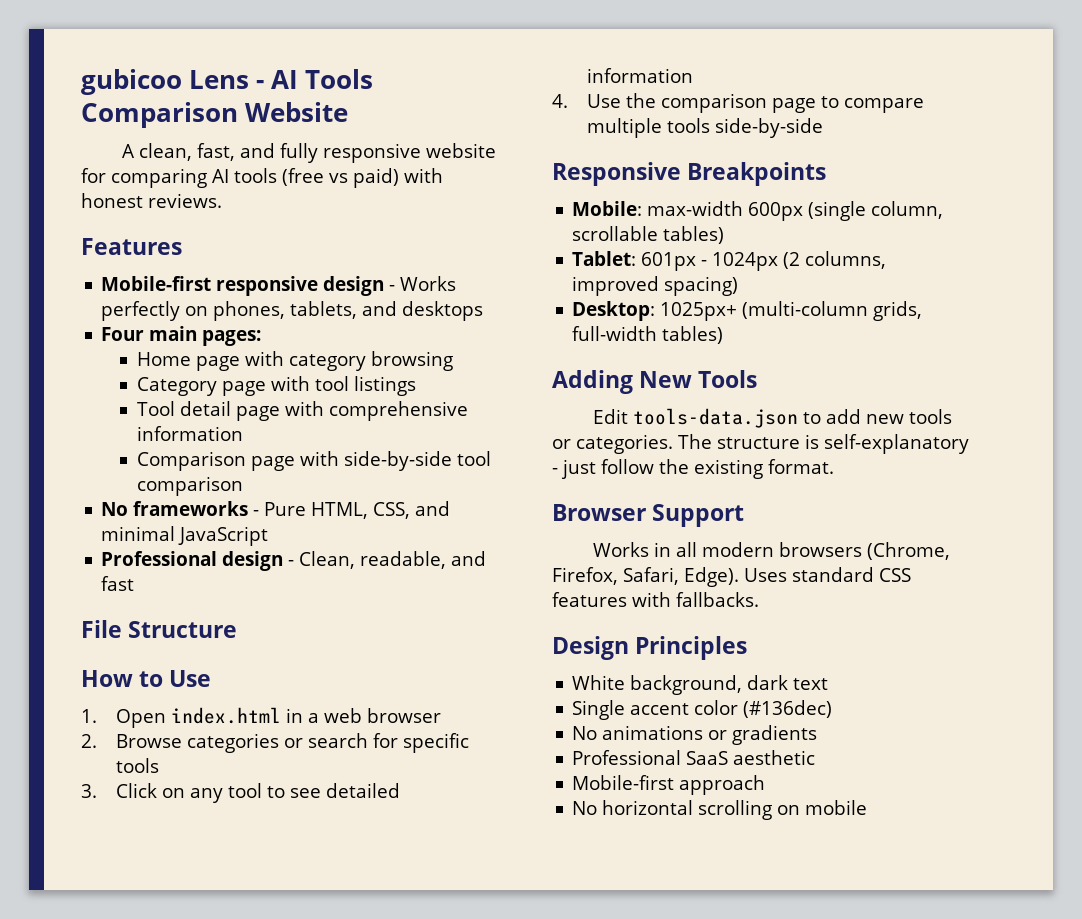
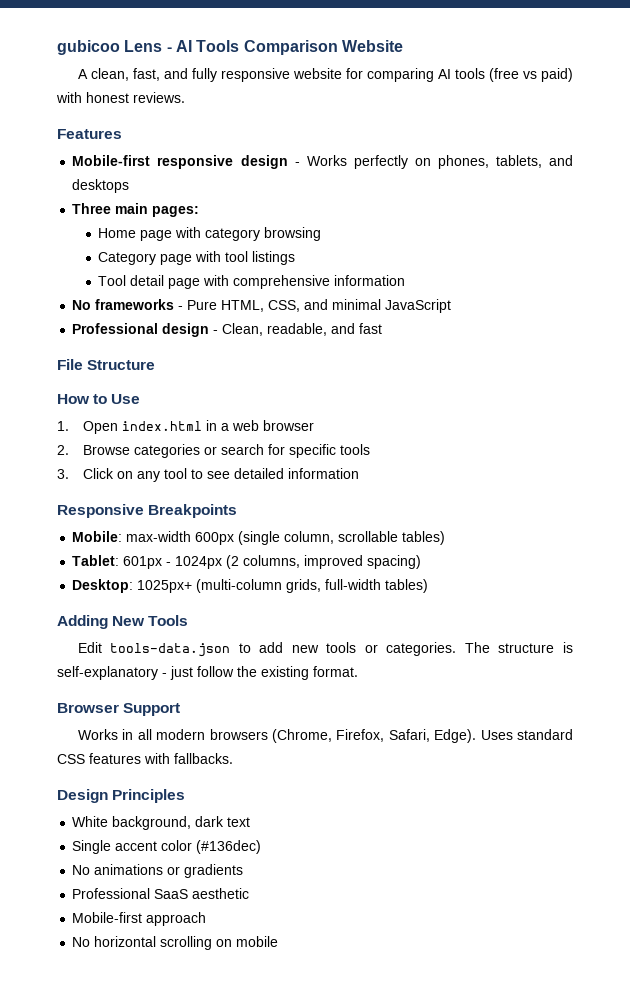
- Four main pages:
+ Three main pages:
- Comparison page with side-by-side tool comparison
- 4. Use the comparison page to compare multiple tools side-by-side

